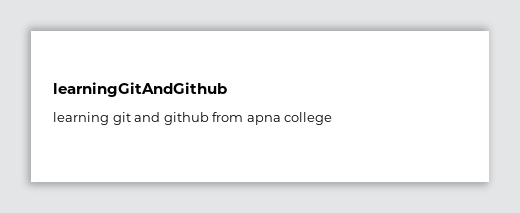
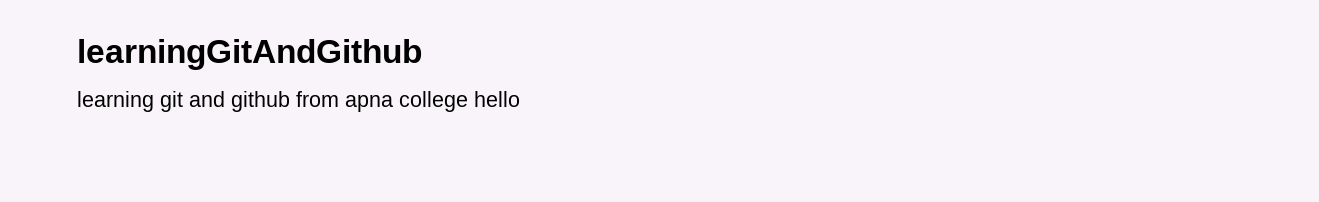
- learning git and github from apna college
+ learning git and github from apna college hello

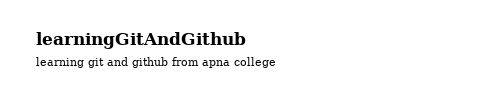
- learning git and github from apna college hello
+ learning git and github from apna college

